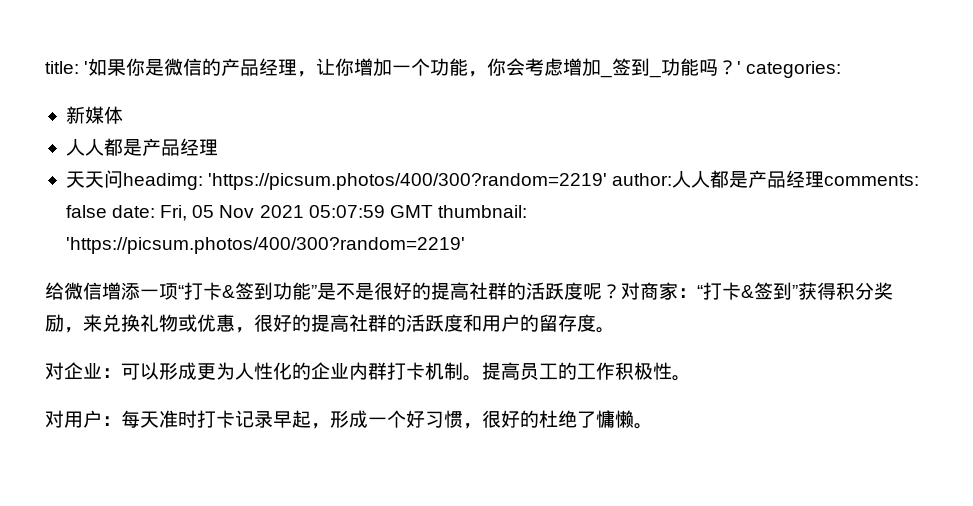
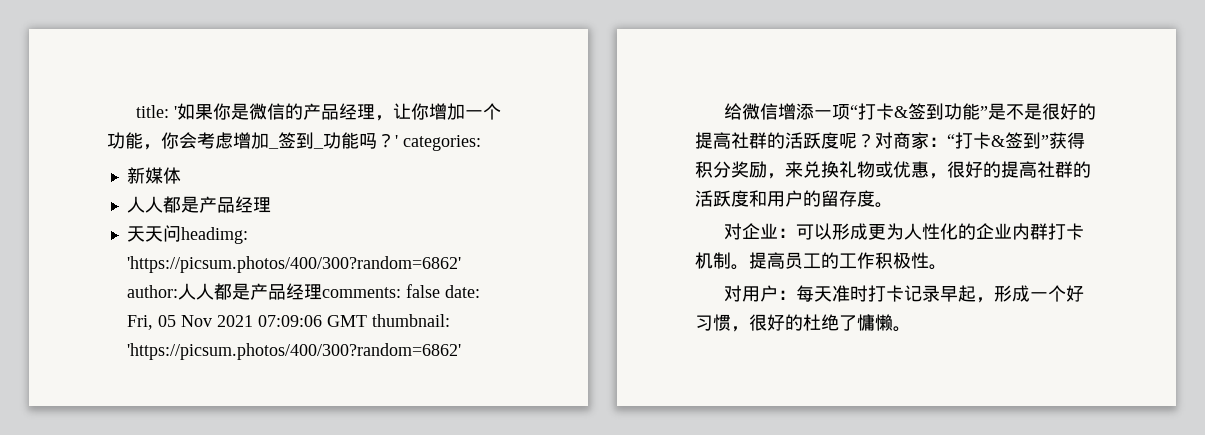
- 天天问headimg: 'https://picsum.photos/400/300?random=2219' author:人人都是产品经理comments: false date: Fri, 05 Nov 2021 05:07:59 GMT thumbnail: 'https://picsum.photos/400/300?random=2219'
+ 天天问headimg: 'https://picsum.photos/400/300?random=6862' author:人人都是产品经理comments: false date: Fri, 05 Nov 2021 07:09:06 GMT thumbnail: 'https://picsum.photos/400/300?random=6862'

